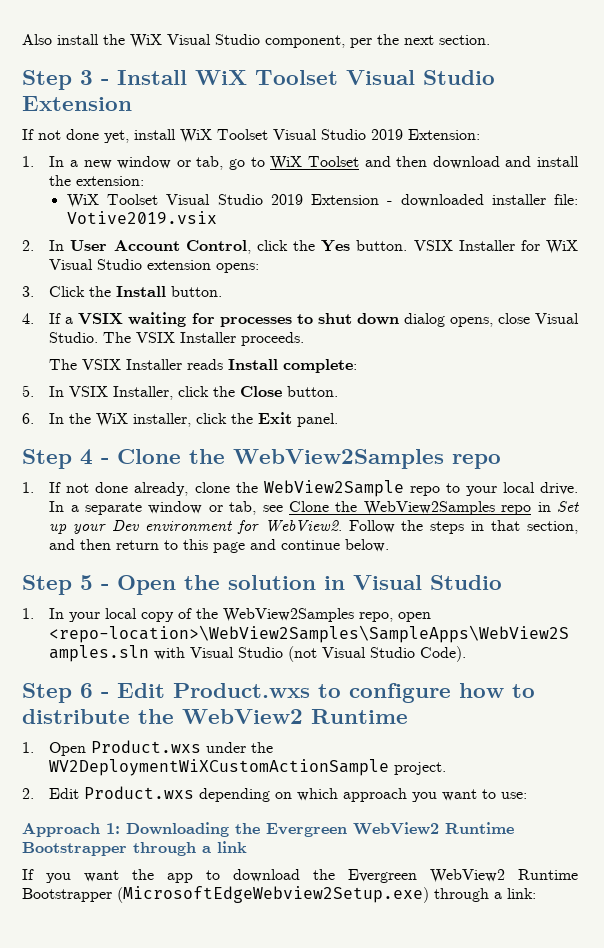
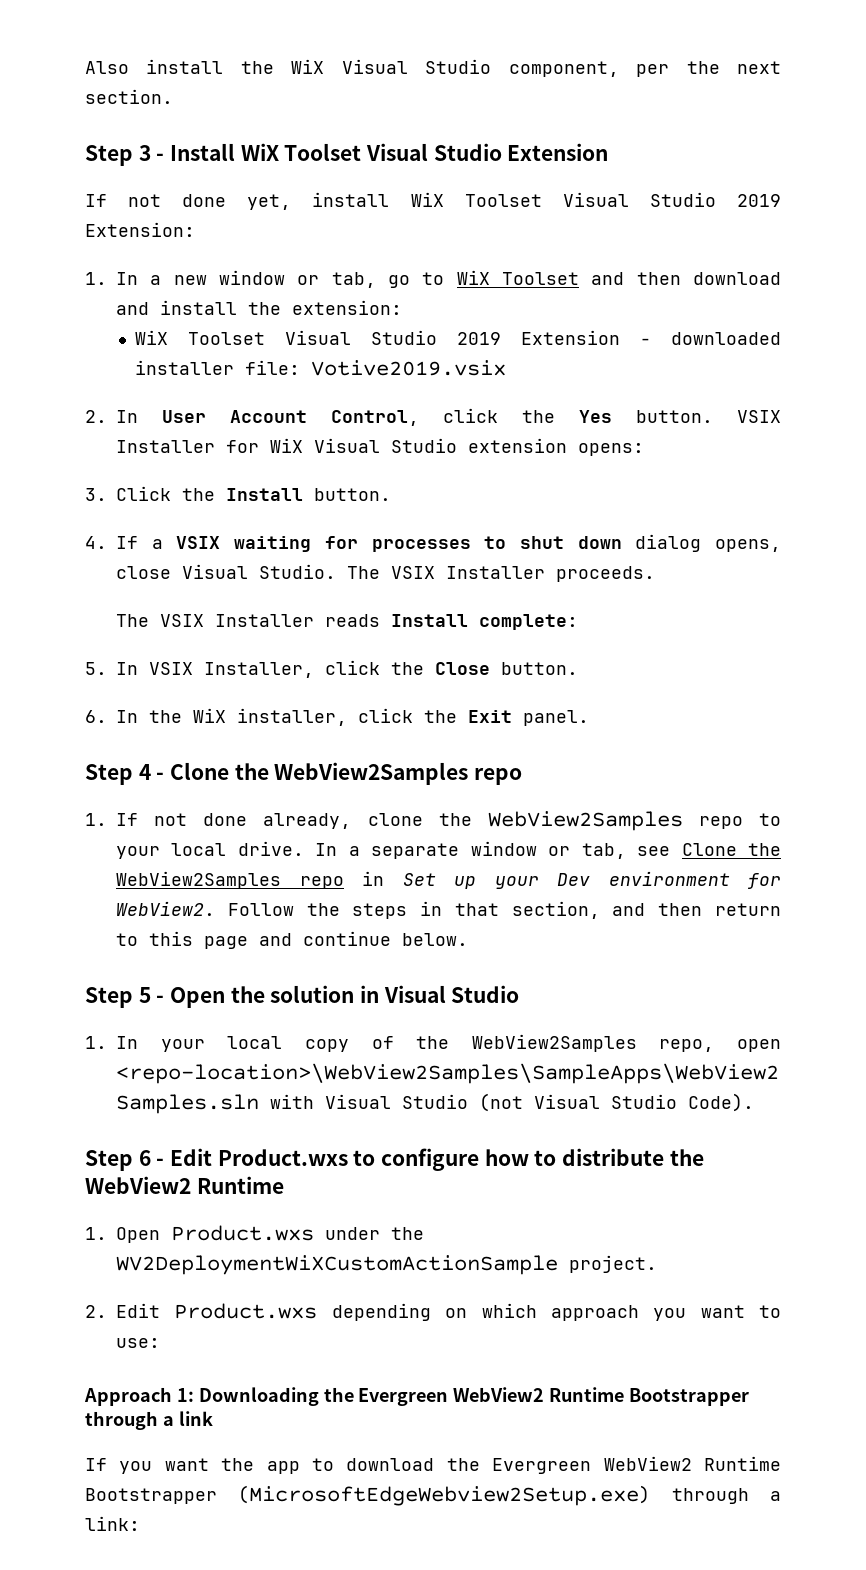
- 1. If not done already, clone the WebView2Sample repo to your local drive.
+ 1. If not done already, clone the WebView2Samples repo to your local drive.

